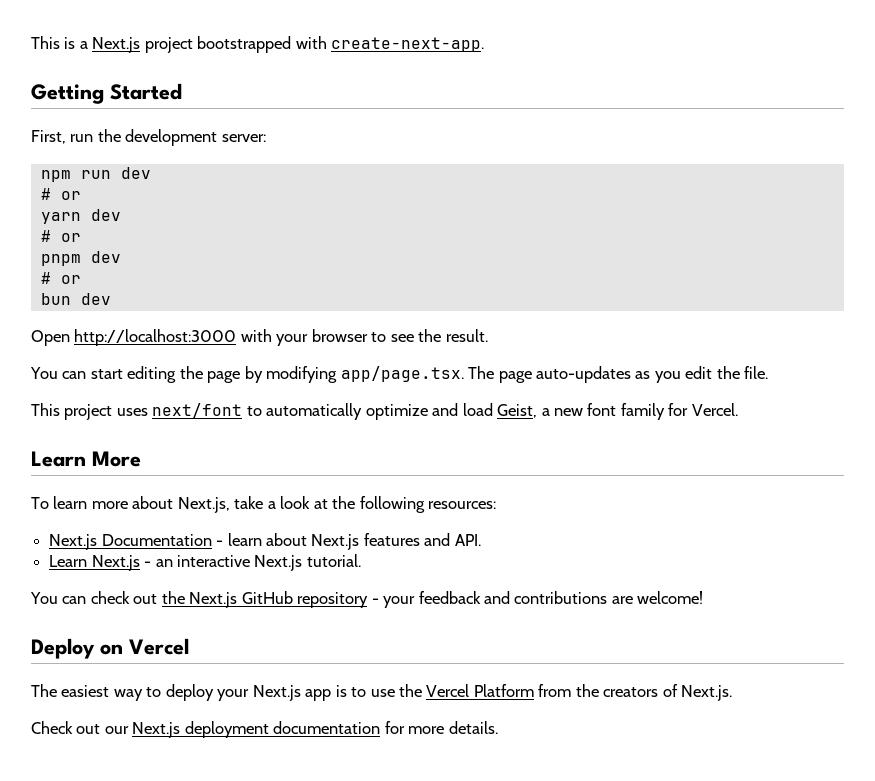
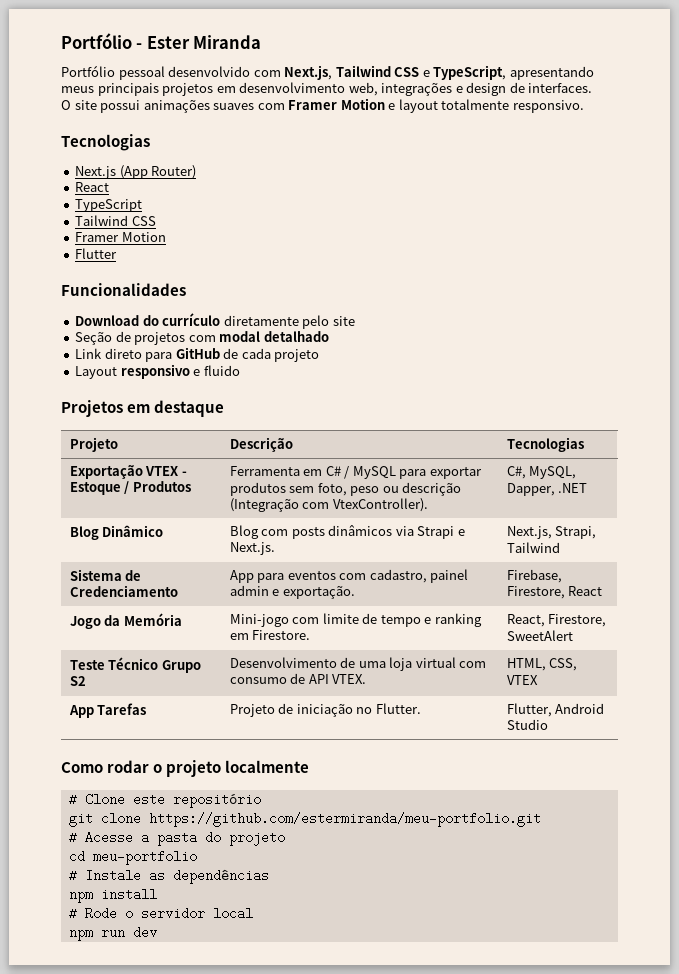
- This is a Next.js project bootstrapped with create-next-app.
- Getting Started
- First, run the development server:
+ Portfólio - Ester Miranda
+ Portfólio pessoal desenvolvido com Next.js, Tailwind CSS e TypeScript, apresentando meus principais projetos em desenvolvimento web, integrações e design de interfaces.
+ O site possui animações suaves com Framer Motion e layout totalmente responsivo.
+ Tecnologias
+ Next.js (App Router)
+ React
+ TypeScript
+ Tailwind CSS
+ Framer Motion
+ Flutter
+ Funcionalidades
+ Download do currículo diretamente pelo site
+ Seção de projetos com modal detalhado
+ Link direto para GitHub de cada projeto
+ Layout responsivo e fluido
+ Projetos em destaque
+ Projeto | Descrição | Tecnologias
+ Exportação VTEX - Estoque / Produtos | Ferramenta em C# / MySQL para exportar produtos sem foto, peso ou descrição (Integração com VtexController). | C#, MySQL, Dapper, .NET
+ Blog Dinâmico | Blog com posts dinâmicos via Strapi e Next.js. | Next.js, Strapi, Tailwind
+ Sistema de Credenciamento | App para eventos com cadastro, painel admin e exportação. | Firebase, Firestore, React
+ Jogo da Memória | Mini-jogo com limite de tempo e ranking em Firestore. | React, Firestore, SweetAlert
+ Teste Técnico Grupo S2 | Desenvolvimento de uma loja virtual com consumo de API VTEX. | HTML, CSS, VTEX
+ App Tarefas | Projeto de iniciação no Flutter. | Flutter, Android Studio
+ Como rodar o projeto localmente
+ # Clone este repositório
+ git clone https://github.com/estermiranda/meu-portfolio.git
+ # Acesse a pasta do projeto
+ cd meu-portfolio
+ # Instale as dependências
+ npm install
+ # Rode o servidor local
  npm run dev
- # or
- yarn dev
- # or
- pnpm dev
- # or
- bun dev
- Open http://localhost:3000 with your browser to see the result.
- You can start editing the page by modifying app/page.tsx. The page auto-updates as you edit the file.
- This project uses next/font to automatically optimize and load Geist, a new font family for Vercel.
- Learn More
- To learn more about Next.js, take a look at the following resources:
- Next.js Documentation - learn about Next.js features and API.
- Learn Next.js - an interactive Next.js tutorial.
- You can check out the Next.js GitHub repository - your feedback and contributions are welcome!
- Deploy on Vercel
- The easiest way to deploy your Next.js app is to use the Vercel Platform from the creators of Next.js.
- Check out our Next.js deployment documentation for more details.

